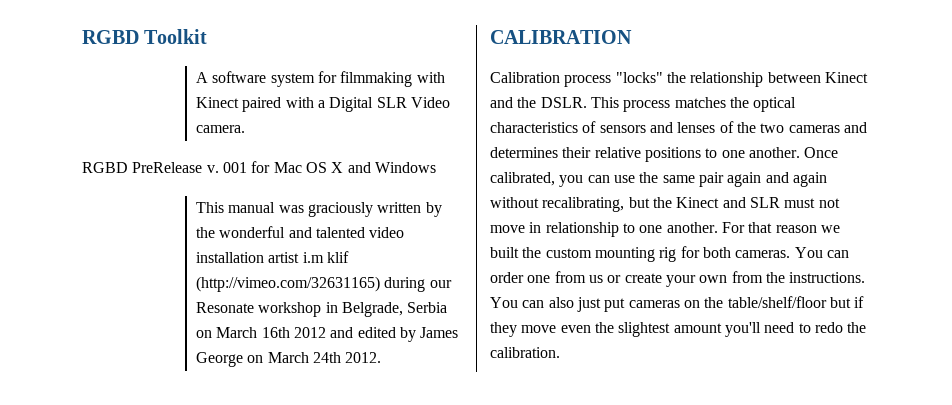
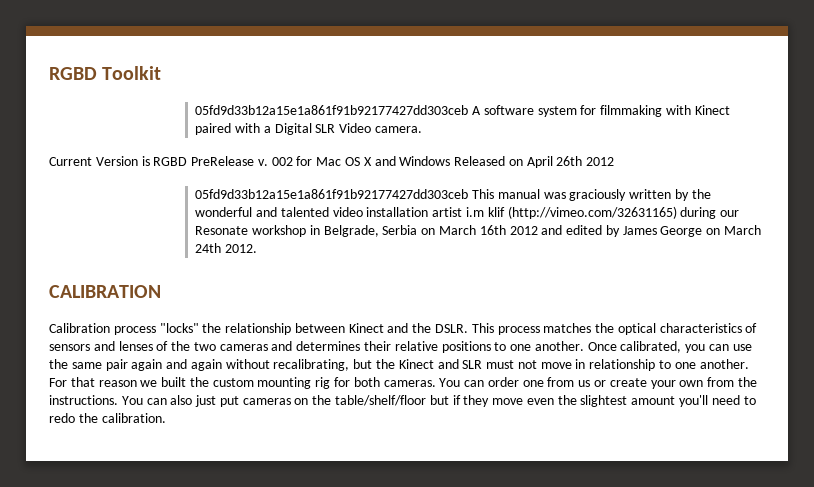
- A software system for filmmaking with Kinect paired with a Digital SLR Video camera.
+ 05fd9d33b12a15e1a861f91b92177427dd303ceb A software system for filmmaking with Kinect paired with a Digital SLR Video camera.
- RGBD PreRelease v.
+ Current Version is RGBD PreRelease v.
- 001 for Mac OS X and Windows
- This manual was graciously written by the wonderful and talented video installation artist i.m klif (http://vimeo.com/32631165) during our Resonate workshop in Belgrade, Serbia on March 16th 2012 and edited by James George on March 24th 2012.
+ 002 for Mac OS X and Windows Released on April 26th 2012
+ 05fd9d33b12a15e1a861f91b92177427dd303ceb This manual was graciously written by the wonderful and talented video installation artist i.m klif (http://vimeo.com/32631165) during our Resonate workshop in Belgrade, Serbia on March 16th 2012 and edited by James George on March 24th 2012.

